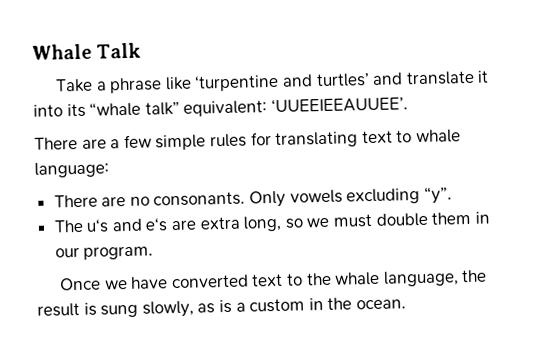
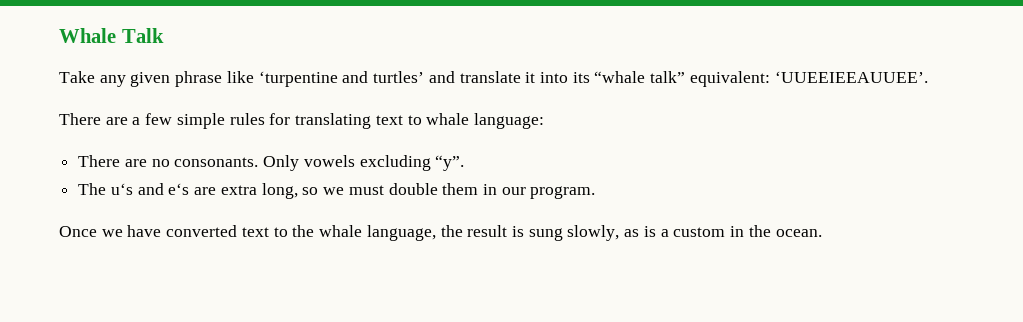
- Take a phrase like ‘turpentine and turtles’ and translate it into its “whale talk” equivalent: ‘UUEEIEEAUUEE’.
+ Take any given phrase like ‘turpentine and turtles’ and translate it into its “whale talk” equivalent: ‘UUEEIEEAUUEE’.

